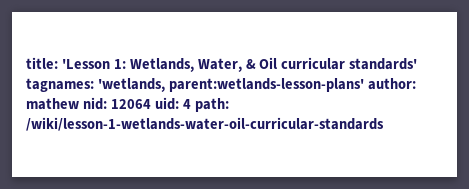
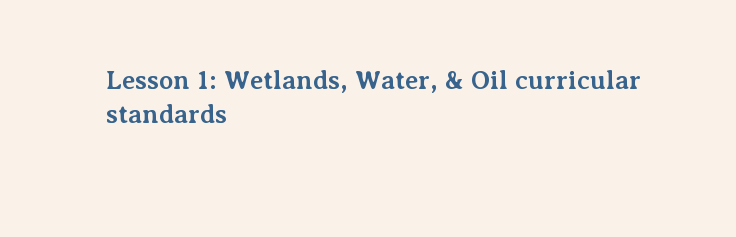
- title: 'Lesson 1: Wetlands, Water, & Oil curricular standards' tagnames: 'wetlands, parent:wetlands-lesson-plans' author: mathew nid: 12064 uid: 4 path: /wiki/lesson-1-wetlands-water-oil-curricular-standards
+ Lesson 1: Wetlands, Water, & Oil curricular standards

